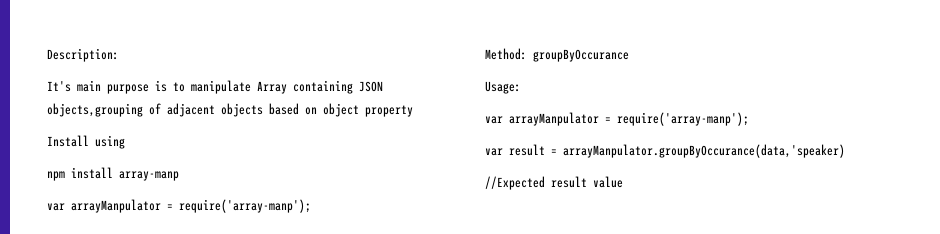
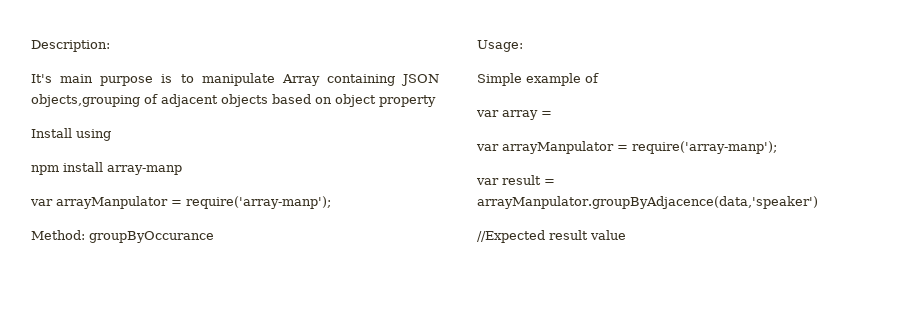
+ Simple example of
+ var array =
- var result = arrayManpulator.groupByOccurance(data,'speaker)
+ var result = arrayManpulator.groupByAdjacence(data,'speaker')

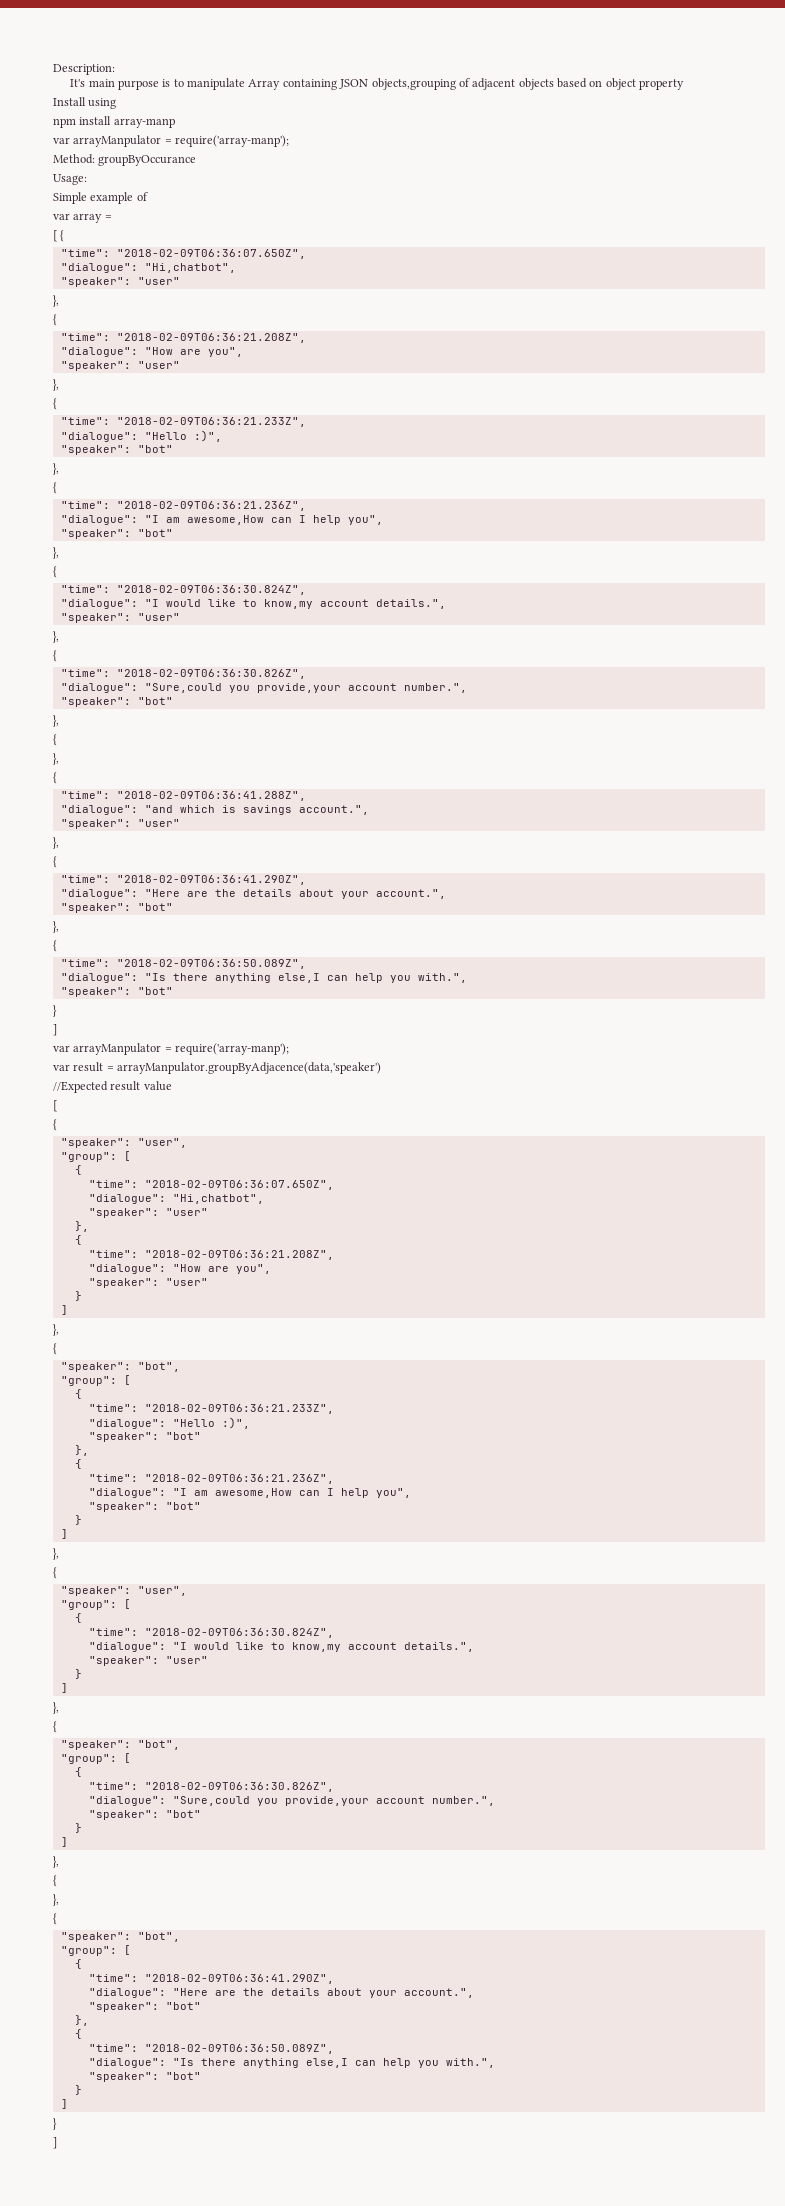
+ [ {
+ "time": "2018-02-09T06:36:07.650Z",
+ "dialogue": "Hi,chatbot",
+ "speaker": "user"
+ },
+ {
+ "time": "2018-02-09T06:36:21.208Z",
+ "dialogue": "How are you",
+ "speaker": "user"
+ },
+ {
+ "time": "2018-02-09T06:36:21.233Z",
+ "dialogue": "Hello :)",
+ "speaker": "bot"
+ },
+ {
+ "time": "2018-02-09T06:36:21.236Z",
+ "dialogue": "I am awesome,How can I help you",
+ "speaker": "bot"
+ },
+ {
+ "time": "2018-02-09T06:36:30.824Z",
+ "dialogue": "I would like to know,my account details.",
+ "speaker": "user"
+ },
+ {
+ "time": "2018-02-09T06:36:30.826Z",
+ "dialogue": "Sure,could you provide,your account number.",
+ "speaker": "bot"
+ },
+ {
+ },
+ {
+ "time": "2018-02-09T06:36:41.288Z",
+ "dialogue": "and which is savings account.",
+ "speaker": "user"
+ },
+ {
+ "time": "2018-02-09T06:36:41.290Z",
+ "dialogue": "Here are the details about your account.",
+ "speaker": "bot"
+ },
+ {
+ "time": "2018-02-09T06:36:50.089Z",
+ "dialogue": "Is there anything else,I can help you with.",
+ "speaker": "bot"
+ }
+ ]
  //Expected result value
+ [
+ {
+ "speaker": "user",
+ "group": [
+ {
+ "time": "2018-02-09T06:36:07.650Z",
+ "dialogue": "Hi,chatbot",
+ "speaker": "user"
+ },
+ {
+ "time": "2018-02-09T06:36:21.208Z",
+ "dialogue": "How are you",
+ "speaker": "user"
+ }
+ ]
+ },
+ {
+ "speaker": "bot",
+ "group": [
+ {
+ "time": "2018-02-09T06:36:21.233Z",
+ "dialogue": "Hello :)",
+ "speaker": "bot"
+ },
+ {
+ "time": "2018-02-09T06:36:21.236Z",
+ "dialogue": "I am awesome,How can I help you",
+ "speaker": "bot"
+ }
+ ]
+ },
+ {
+ "speaker": "user",
+ "group": [
+ {
+ "time": "2018-02-09T06:36:30.824Z",
+ "dialogue": "I would like to know,my account details.",
+ "speaker": "user"
+ }
+ ]
+ },
+ {
+ "speaker": "bot",
+ "group": [
+ {
+ "time": "2018-02-09T06:36:30.826Z",
+ "dialogue": "Sure,could you provide,your account number.",
+ "speaker": "bot"
+ }
+ ]
+ },
+ {
+ },
+ {
+ "speaker": "bot",
+ "group": [
+ {
+ "time": "2018-02-09T06:36:41.290Z",
+ "dialogue": "Here are the details about your account.",
+ "speaker": "bot"
+ },
+ {
+ "time": "2018-02-09T06:36:50.089Z",
+ "dialogue": "Is there anything else,I can help you with.",
+ "speaker": "bot"
+ }
+ ]
+ }
+ ]

